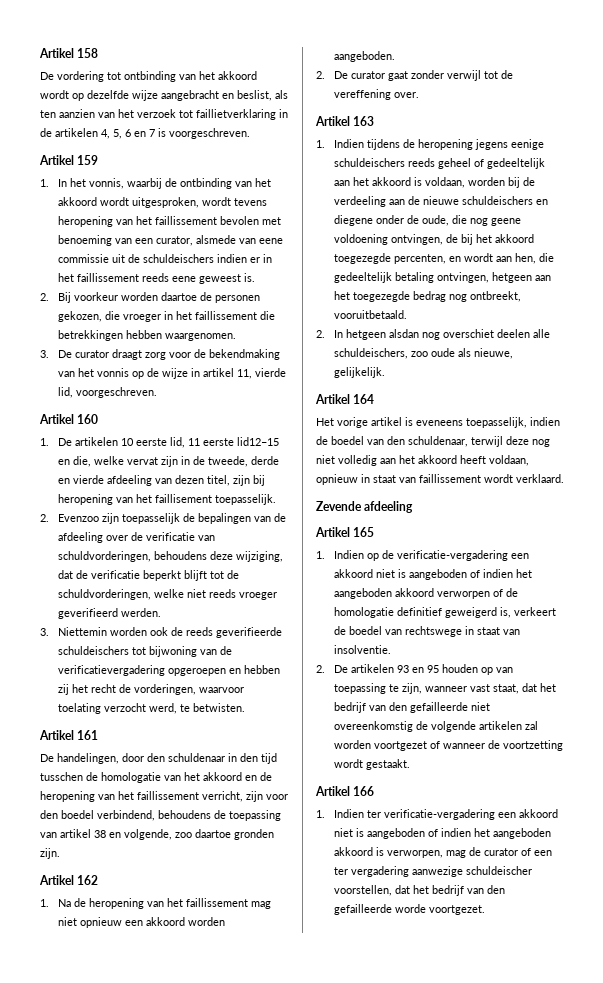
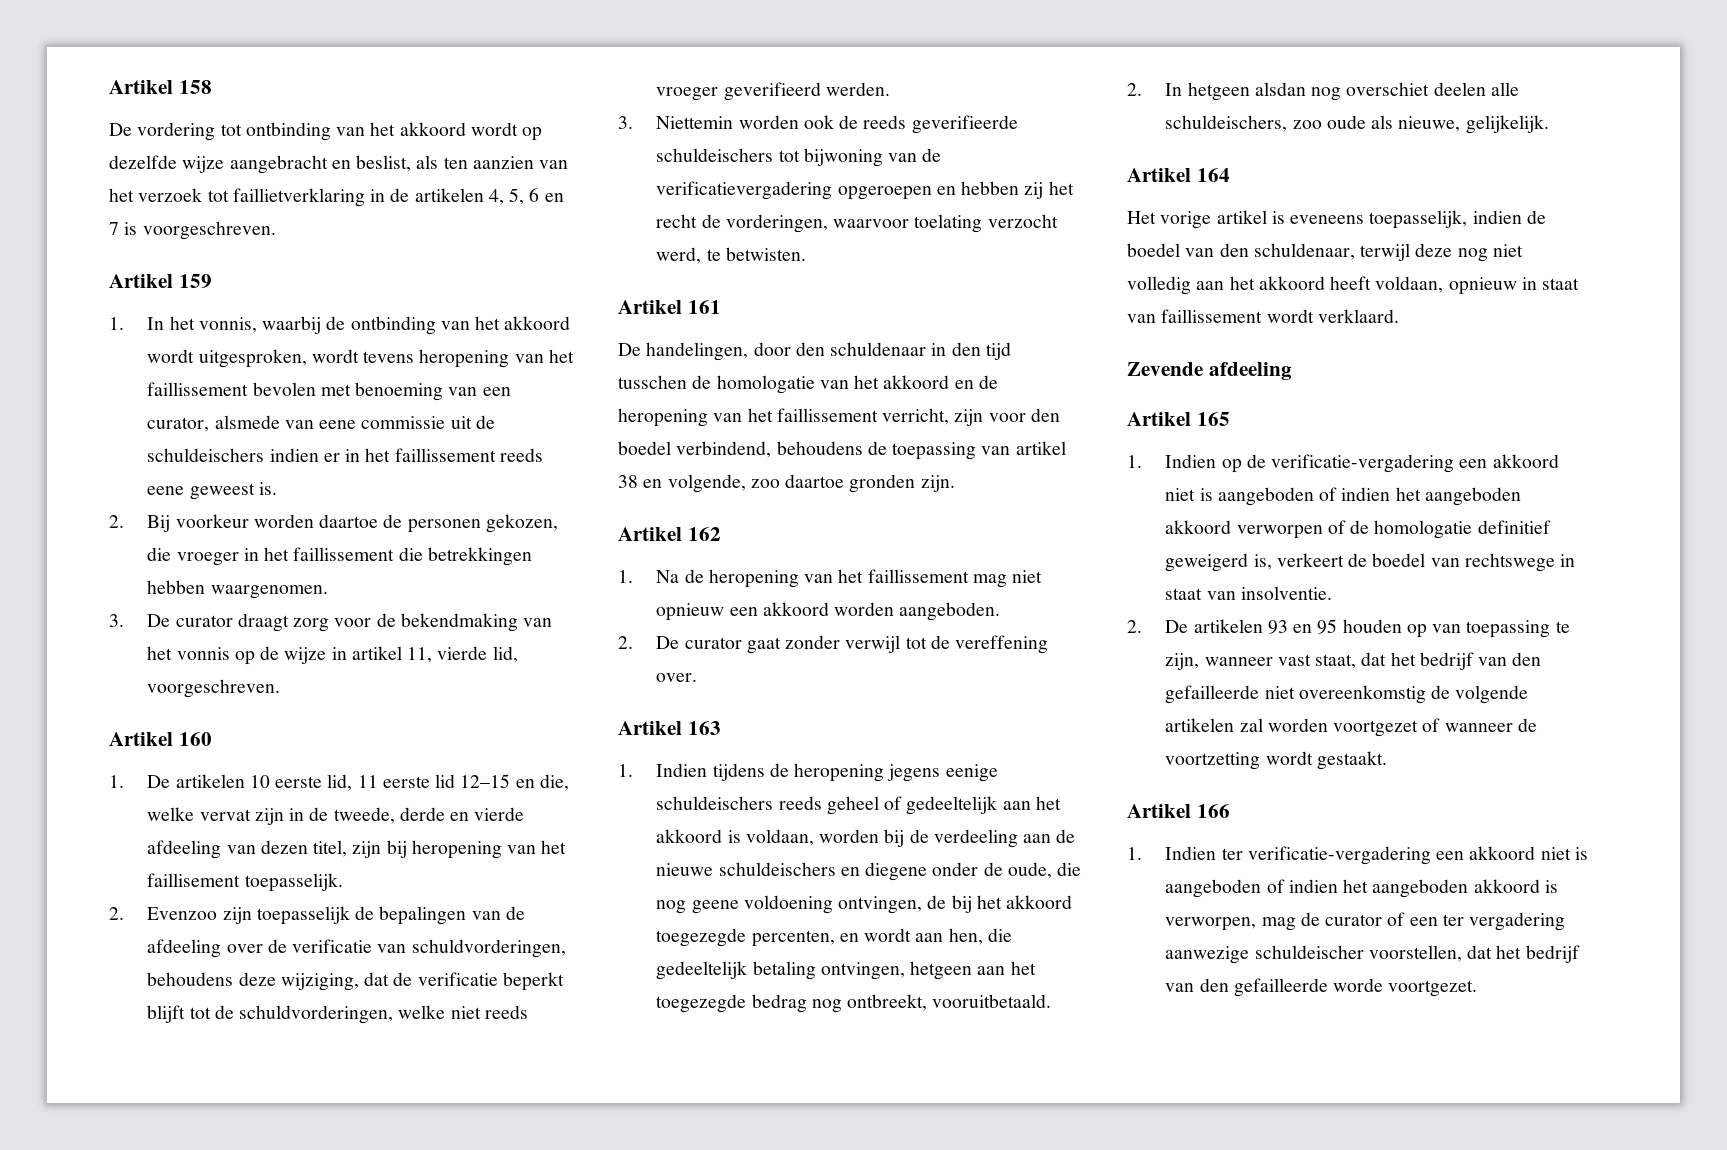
- 1. De artikelen 10 eerste lid, 11 eerste lid12–15 en die, welke vervat zijn in de tweede, derde en vierde afdeeling van dezen titel, zijn bij heropening van het faillisement toepasselijk.
+ 1. De artikelen 10 eerste lid, 11 eerste lid 12–15 en die, welke vervat zijn in de tweede, derde en vierde afdeeling van dezen titel, zijn bij heropening van het faillisement toepasselijk.

